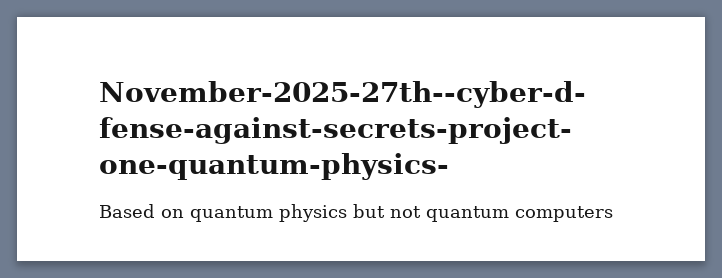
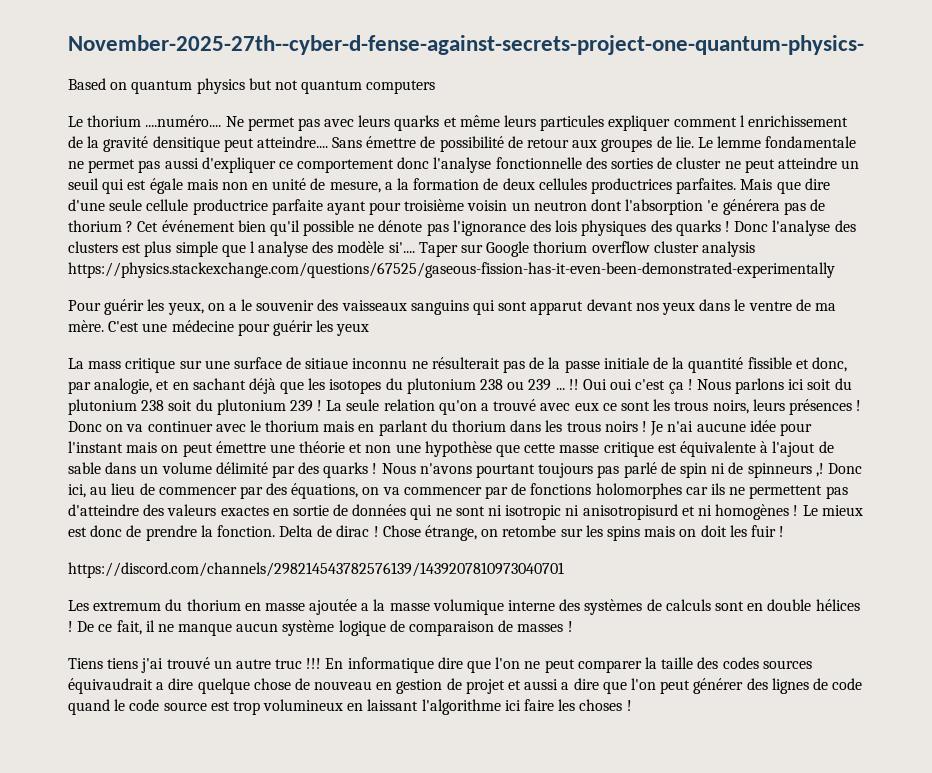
+ Le thorium ....numéro.... Ne permet pas avec leurs quarks et même leurs particules expliquer comment l enrichissement de la gravité densitique peut atteindre.... Sans émettre de possibilité de retour aux groupes de lie. Le lemme fondamentale ne permet pas aussi d'expliquer ce comportement donc l'analyse fonctionnelle des sorties de cluster ne peut atteindre un seuil qui est égale mais non en unité de mesure, a la formation de deux cellules productrices parfaites. Mais que dire d'une seule cellule productrice parfaite ayant pour troisième voisin un neutron dont l'absorption 'e générera pas de thorium ? Cet événement bien qu'il possible ne dénote pas l'ignorance des lois physiques des quarks ! Donc l'analyse des clusters est plus simple que l analyse des modèle si'.... Taper sur Google thorium overflow cluster analysis https://physics.stackexchange.com/questions/67525/gaseous-fission-has-it-even-been-demonstrated-experimentally
+ Pour guérir les yeux, on a le souvenir des vaisseaux sanguins qui sont apparut devant nos yeux dans le ventre de ma mère. C'est une médecine pour guérir les yeux
+ La mass critique sur une surface de sitiaue inconnu ne résulterait pas de la passe initiale de la quantité fissible et donc, par analogie, et en sachant déjà que les isotopes du plutonium 238 ou 239 ... !! Oui oui c'est ça ! Nous parlons ici soit du plutonium 238 soit du plutonium 239 ! La seule relation qu'on a trouvé avec eux ce sont les trous noirs, leurs présences ! Donc on va continuer avec le thorium mais en parlant du thorium dans les trous noirs ! Je n'ai aucune idée pour l'instant mais on peut émettre une théorie et non une hypothèse que cette masse critique est équivalente à l'ajout de sable dans un volume délimité par des quarks ! Nous n'avons pourtant toujours pas parlé de spin ni de spinneurs ,! Donc ici, au lieu de commencer par des équations, on va commencer par de fonctions holomorphes car ils ne permettent pas d'atteindre des valeurs exactes en sortie de données qui ne sont ni isotropic ni anisotropisurd et ni homogènes ! Le mieux est donc de prendre la fonction. Delta de dirac ! Chose étrange, on retombe sur les spins mais on doit les fuir !
+ https://discord.com/channels/298214543782576139/1439207810973040701
+ Les extremum du thorium en masse ajoutée a la masse volumique interne des systèmes de calculs sont en double hélices ! De ce fait, il ne manque aucun système logique de comparaison de masses !
+ Tiens tiens j'ai trouvé un autre truc !!! En informatique dire que l'on ne peut comparer la taille des codes sources équivaudrait a dire quelque chose de nouveau en gestion de projet et aussi a dire que l'on peut générer des lignes de code quand le code source est trop volumineux en laissant l'algorithme ici faire les choses !

